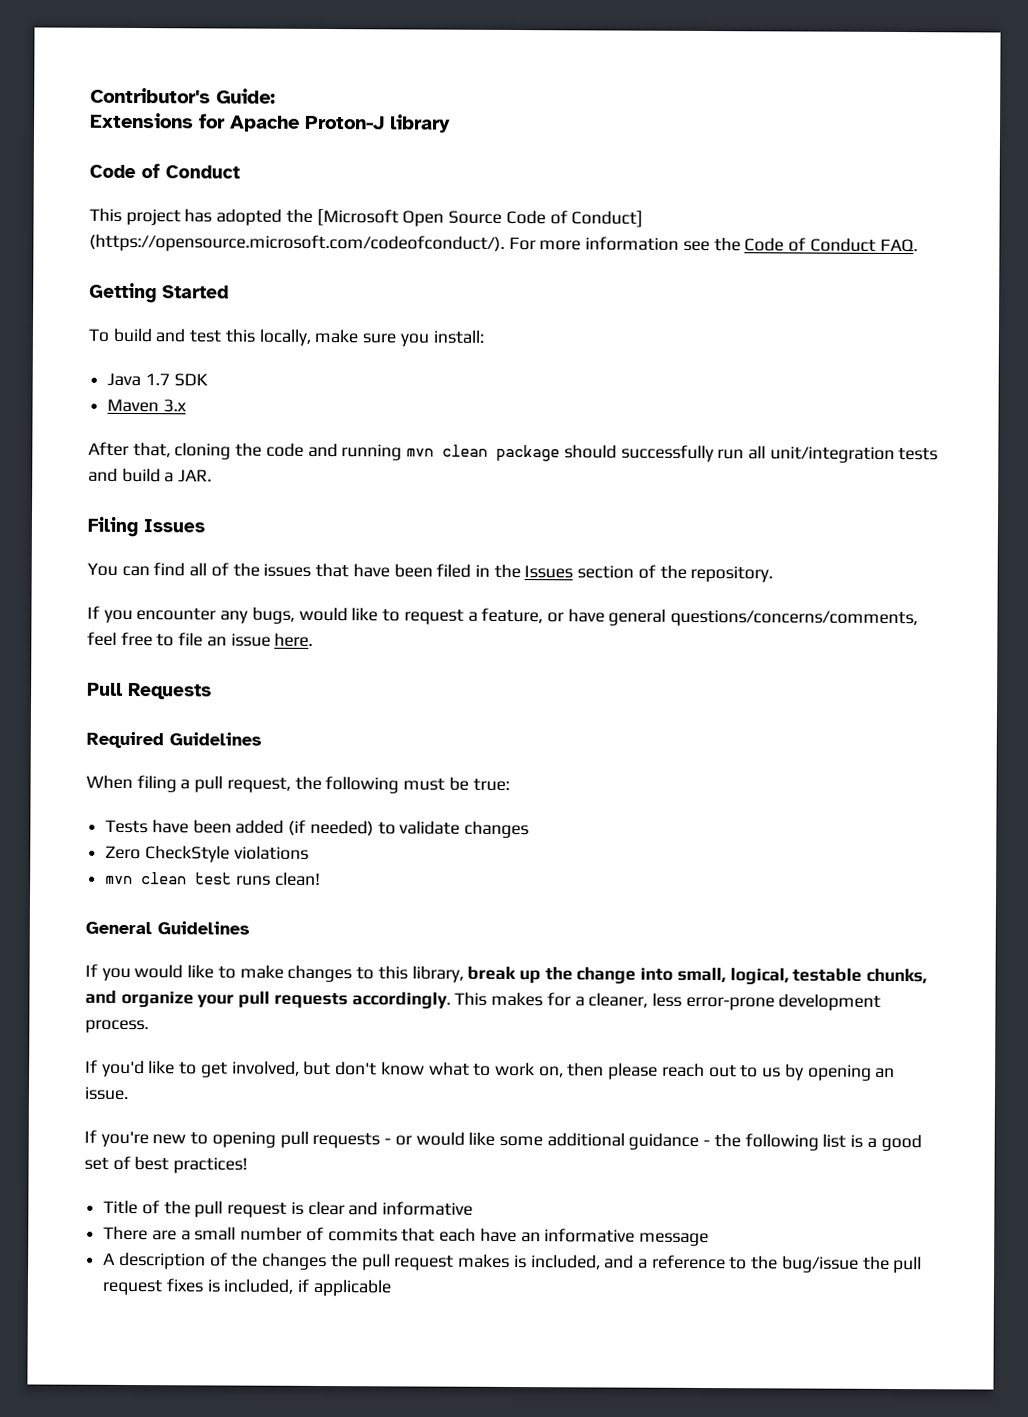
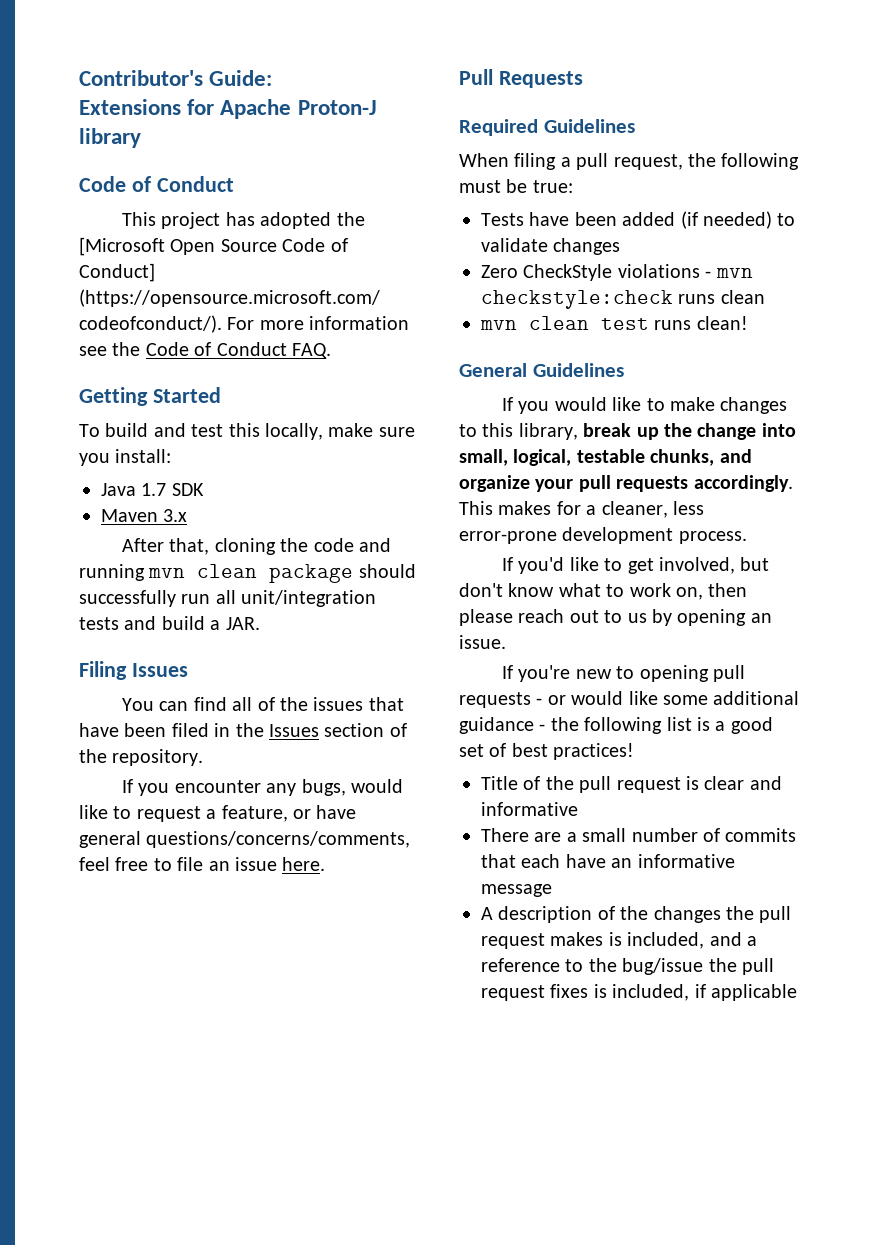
- Zero CheckStyle violations
+ Zero CheckStyle violations - mvn checkstyle:check runs clean

